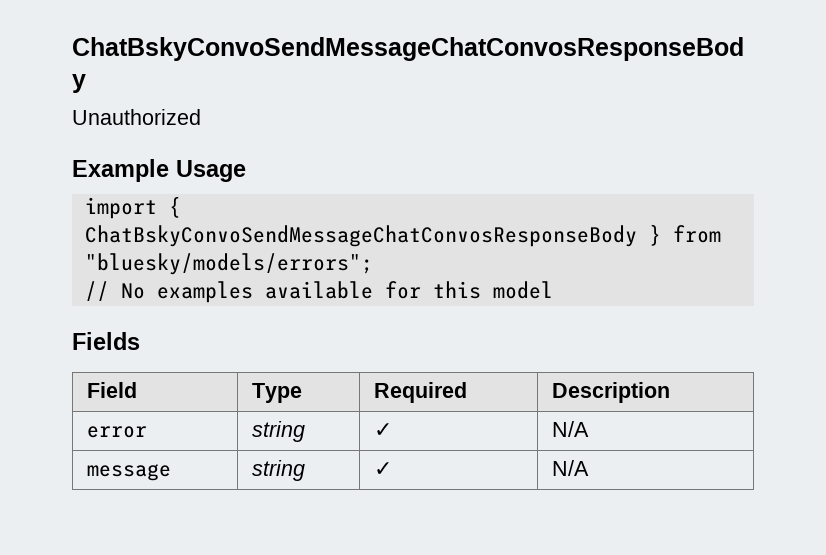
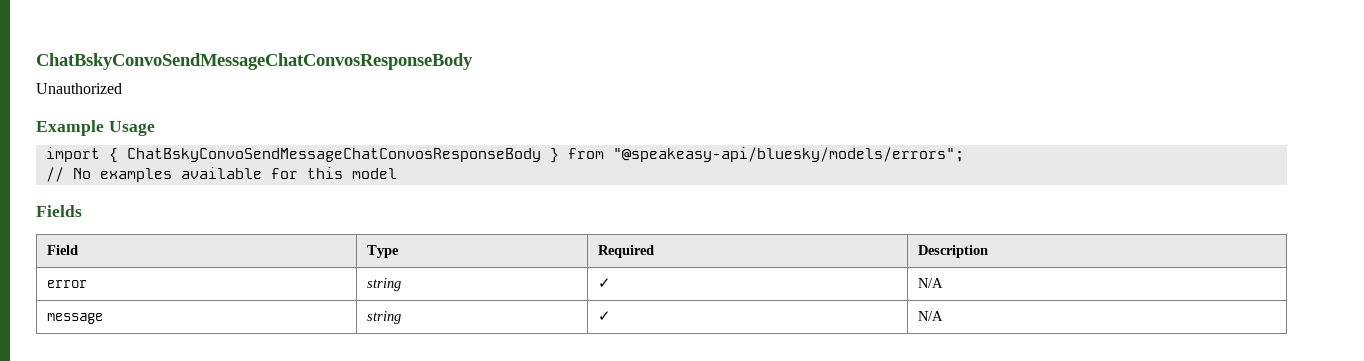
- import { ChatBskyConvoSendMessageChatConvosResponseBody } from "bluesky/models/errors";
+ import { ChatBskyConvoSendMessageChatConvosResponseBody } from "@speakeasy-api/bluesky/models/errors";

